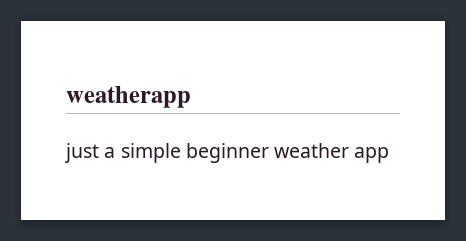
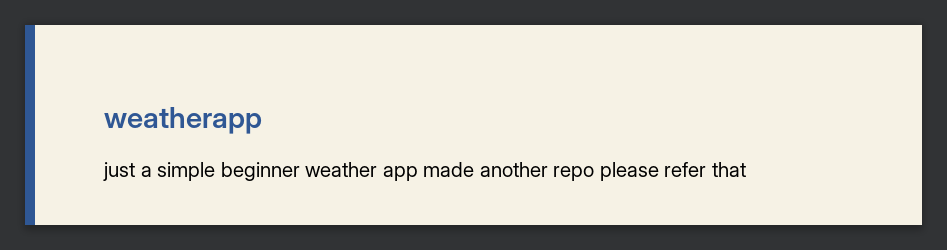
- just a simple beginner weather app
+ just a simple beginner weather app made another repo please refer that

